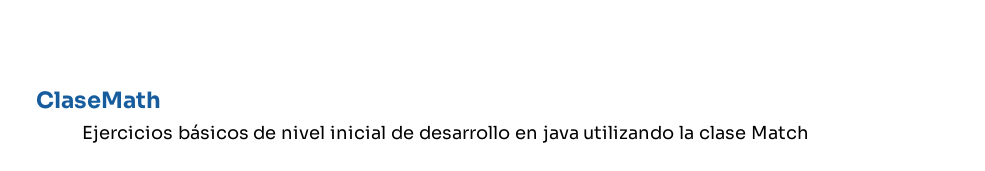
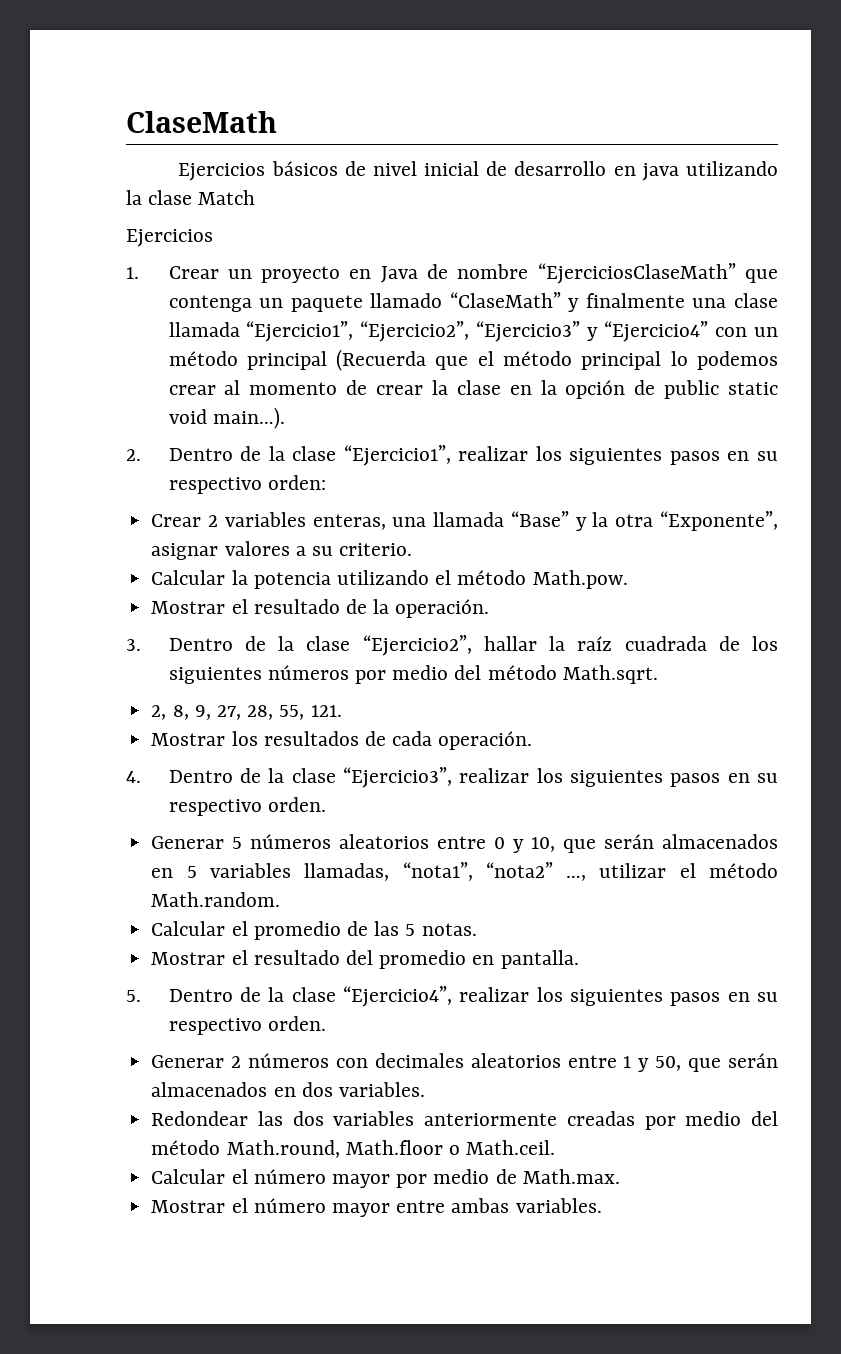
  Ejercicios básicos de nivel inicial de desarrollo en java utilizando la clase Match
+ Ejercicios
+ 1. Crear un proyecto en Java de nombre “EjerciciosClaseMath” que contenga un paquete llamado “ClaseMath” y finalmente una clase llamada “Ejercicio1”, “Ejercicio2”, “Ejercicio3” y “Ejercicio4” con un método principal (Recuerda que el método principal lo podemos crear al momento de crear la clase en la opción de public static void main…).
+ 2. Dentro de la clase “Ejercicio1”, realizar los siguientes pasos en su respectivo orden:
+ Crear 2 variables enteras, una llamada “Base” y la otra “Exponente”, asignar valores a su criterio.
+ Calcular la potencia utilizando el método Math.pow.
+ Mostrar el resultado de la operación.
+ 3. Dentro de la clase “Ejercicio2”, hallar la raíz cuadrada de los siguientes números por medio del método Math.sqrt.
+ 2, 8, 9, 27, 28, 55, 121.
+ Mostrar los resultados de cada operación.
+ 4. Dentro de la clase “Ejercicio3”, realizar los siguientes pasos en su respectivo orden.
+ Generar 5 números aleatorios entre 0 y 10, que serán almacenados en 5 variables llamadas, “nota1”, “nota2” …, utilizar el método Math.random.
+ Calcular el promedio de las 5 notas.
+ Mostrar el resultado del promedio en pantalla.
+ 5. Dentro de la clase “Ejercicio4”, realizar los siguientes pasos en su respectivo orden.
+ Generar 2 números con decimales aleatorios entre 1 y 50, que serán almacenados en dos variables.
+ Redondear las dos variables anteriormente creadas por medio del método Math.round, Math.floor o Math.ceil.
+ Calcular el número mayor por medio de Math.max.
+ Mostrar el número mayor entre ambas variables.

